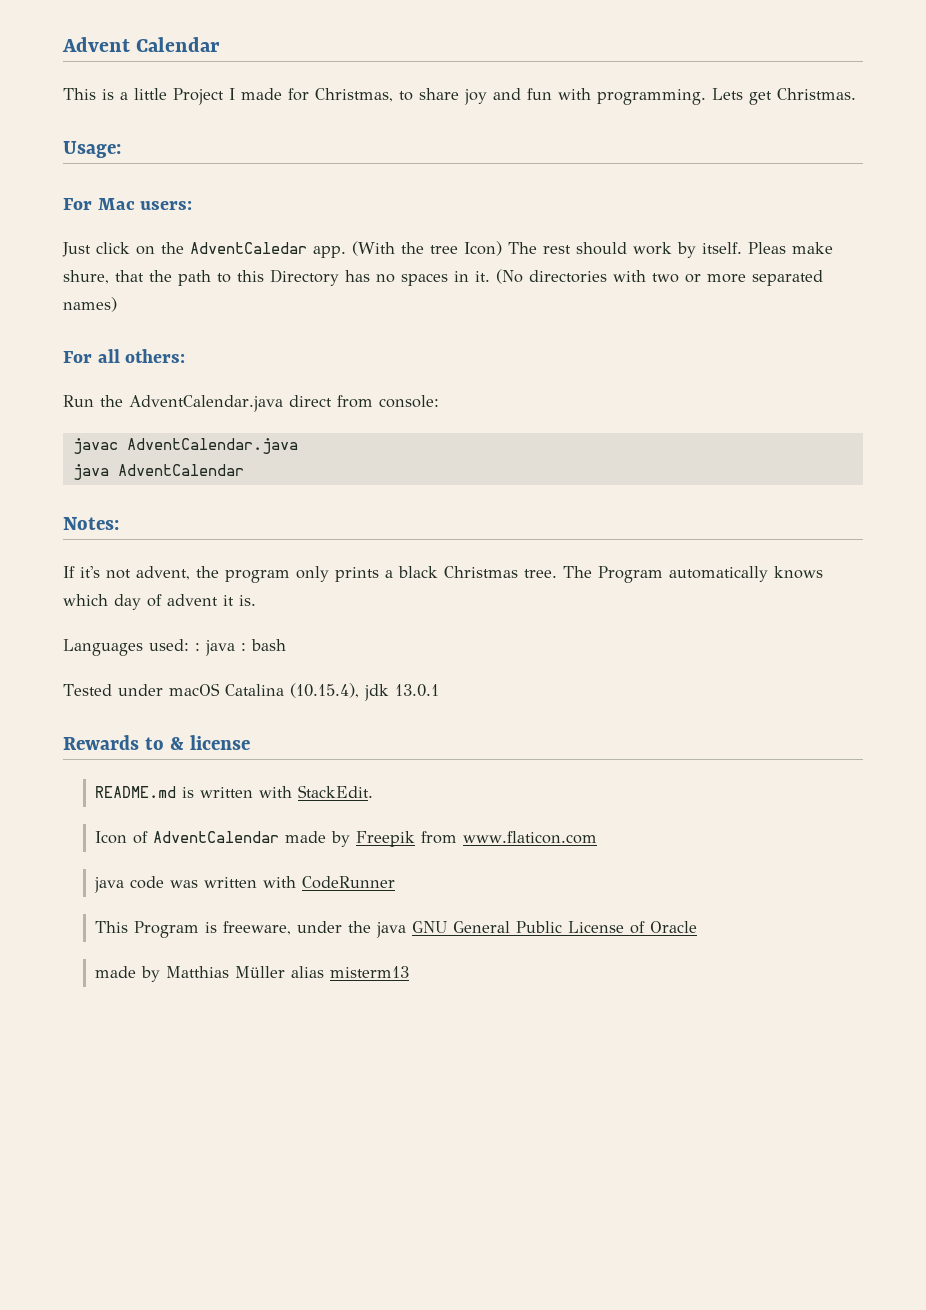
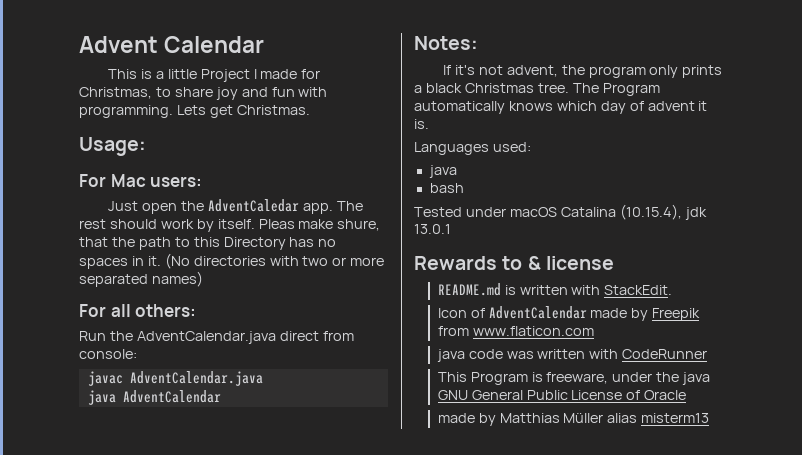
- Just click on the AdventCaledar app.
+ Just open the AdventCaledar app.
- (With the tree Icon) The rest should work by itself.
+ The rest should work by itself.
- Languages used: : java : bash
+ Languages used:
+ java
+ bash

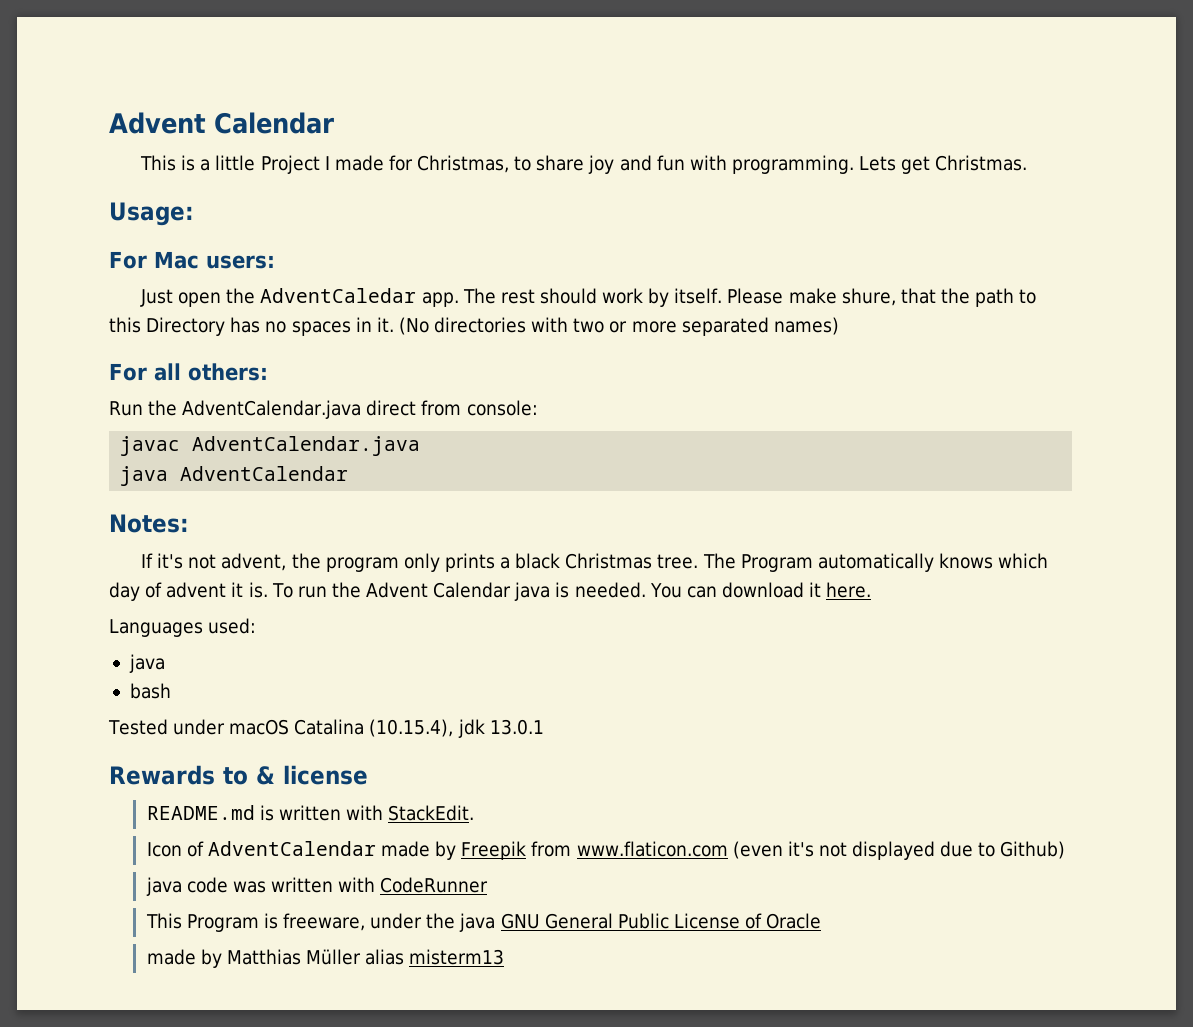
- Pleas make shure, that the path to this Directory has no spaces in it.
+ Please make shure, that the path to this Directory has no spaces in it.
+ To run the Advent Calendar java is needed. You can download it here.
- Icon of AdventCalendar made by Freepik from www.flaticon.com
+ Icon of AdventCalendar made by Freepik from www.flaticon.com (even it's not displayed due to Github)

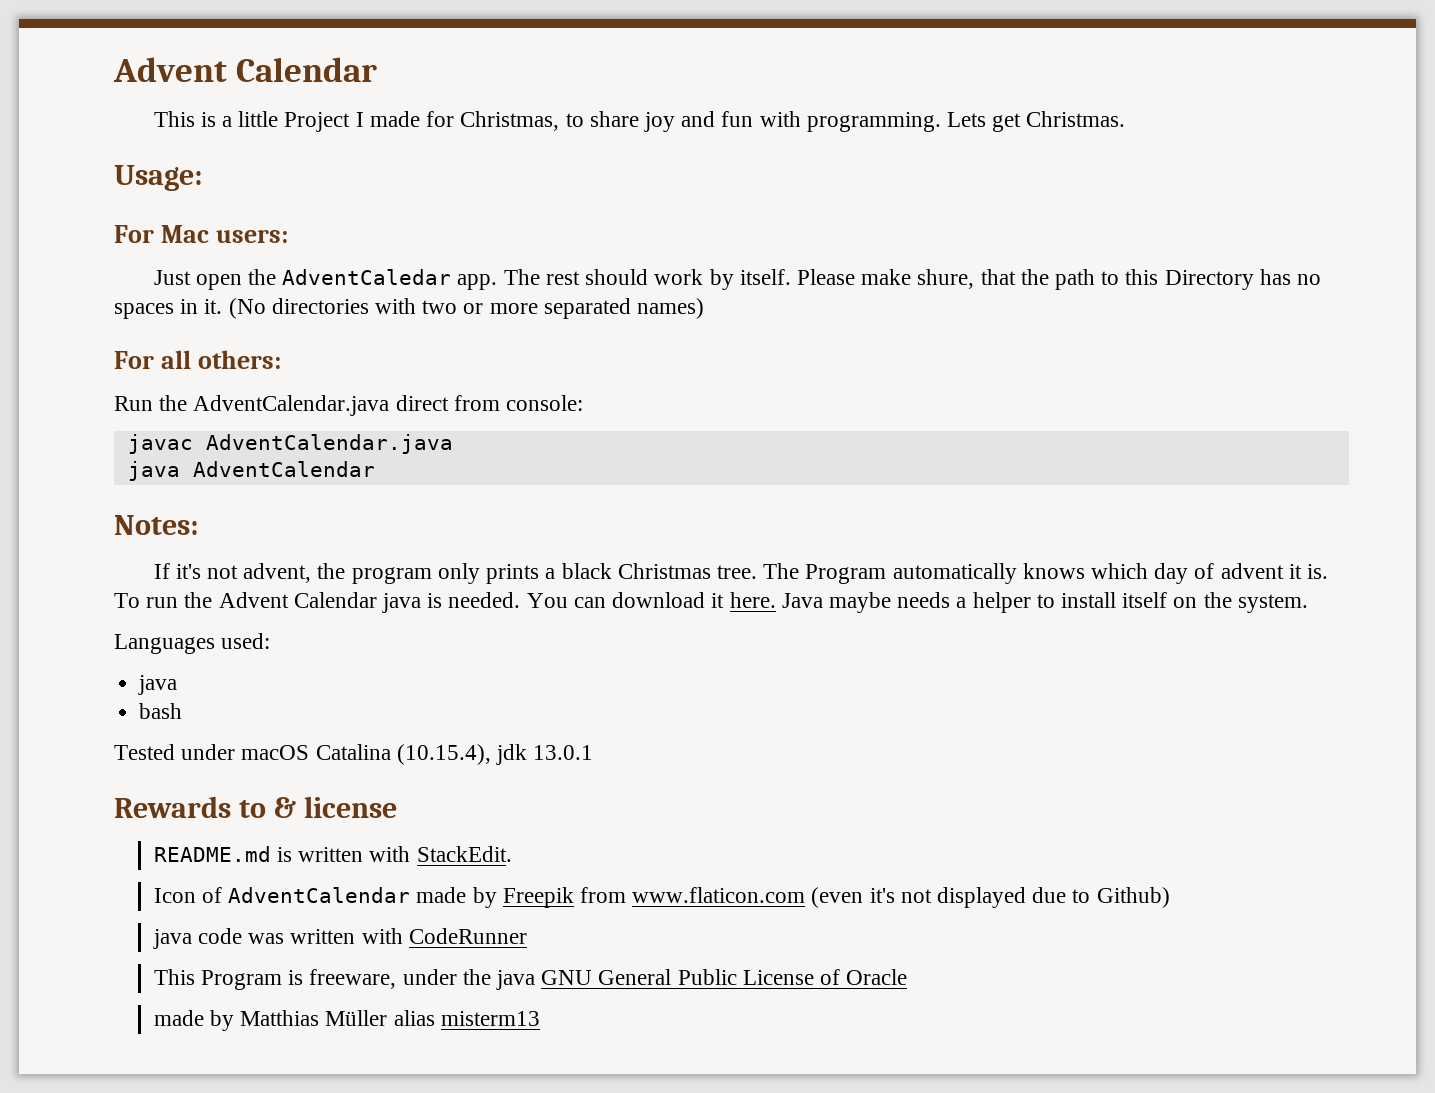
+ Java maybe needs a helper to install itself on the system.

